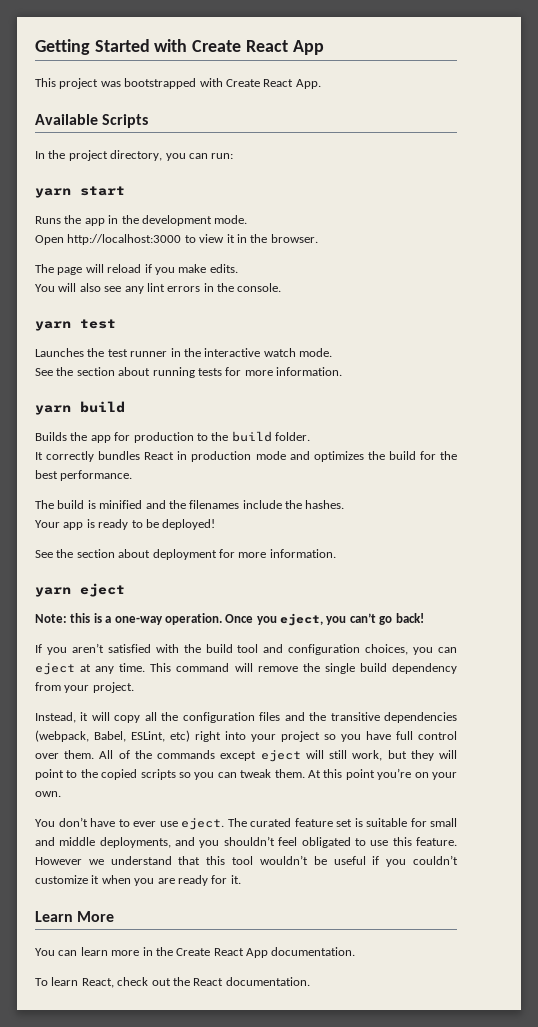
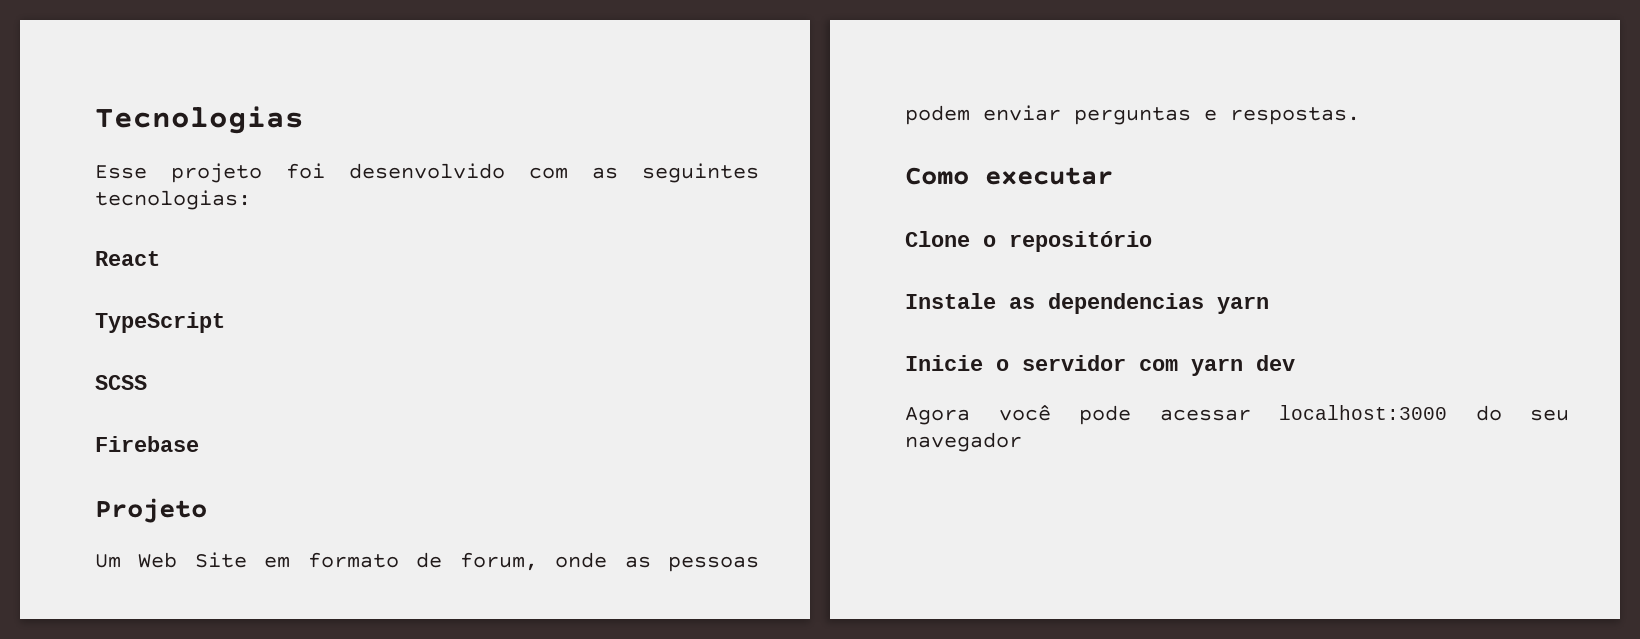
- Getting Started with Create React App
- This project was bootstrapped with Create React App.
- Available Scripts
- In the project directory, you can run:
- yarn start
- Runs the app in the development mode.
- Open http://localhost:3000 to view it in the browser.
- The page will reload if you make edits.
- You will also see any lint errors in the console.
- yarn test
- Launches the test runner in the interactive watch mode.
- See the section about running tests for more information.
- yarn build
- Builds the app for production to the build folder.
- It correctly bundles React in production mode and optimizes the build for the best performance.
- The build is minified and the filenames include the hashes.
- Your app is ready to be deployed!
- See the section about deployment for more information.
- yarn eject
- Note: this is a one-way operation. Once you eject, you can’t go back!
- If you aren’t satisfied with the build tool and configuration choices, you can eject at any time. This command will remove the single build dependency from your project.
- Instead, it will copy all the configuration files and the transitive dependencies (webpack, Babel, ESLint, etc) right into your project so you have full control over them. All of the commands except eject will still work, but they will point to the copied scripts so you can tweak them. At this point you’re on your own.
- You don’t have to ever use eject. The curated feature set is suitable for small and middle deployments, and you shouldn’t feel obligated to use this feature. However we understand that this tool wouldn’t be useful if you couldn’t customize it when you are ready for it.
- Learn More
- You can learn more in the Create React App documentation.
- To learn React, check out the React documentation.
+ Tecnologias
+ Esse projeto foi desenvolvido com as seguintes tecnologias:
+ React
+ TypeScript
+ SCSS
+ Firebase
+ Projeto
+ Um Web Site em formato de forum, onde as pessoas podem enviar perguntas e respostas.
+ Como executar
+ Clone o repositório
+ Instale as dependencias yarn
+ Inicie o servidor com yarn dev
+ Agora você pode acessar localhost:3000 do seu navegador

